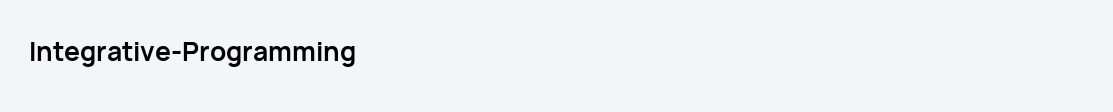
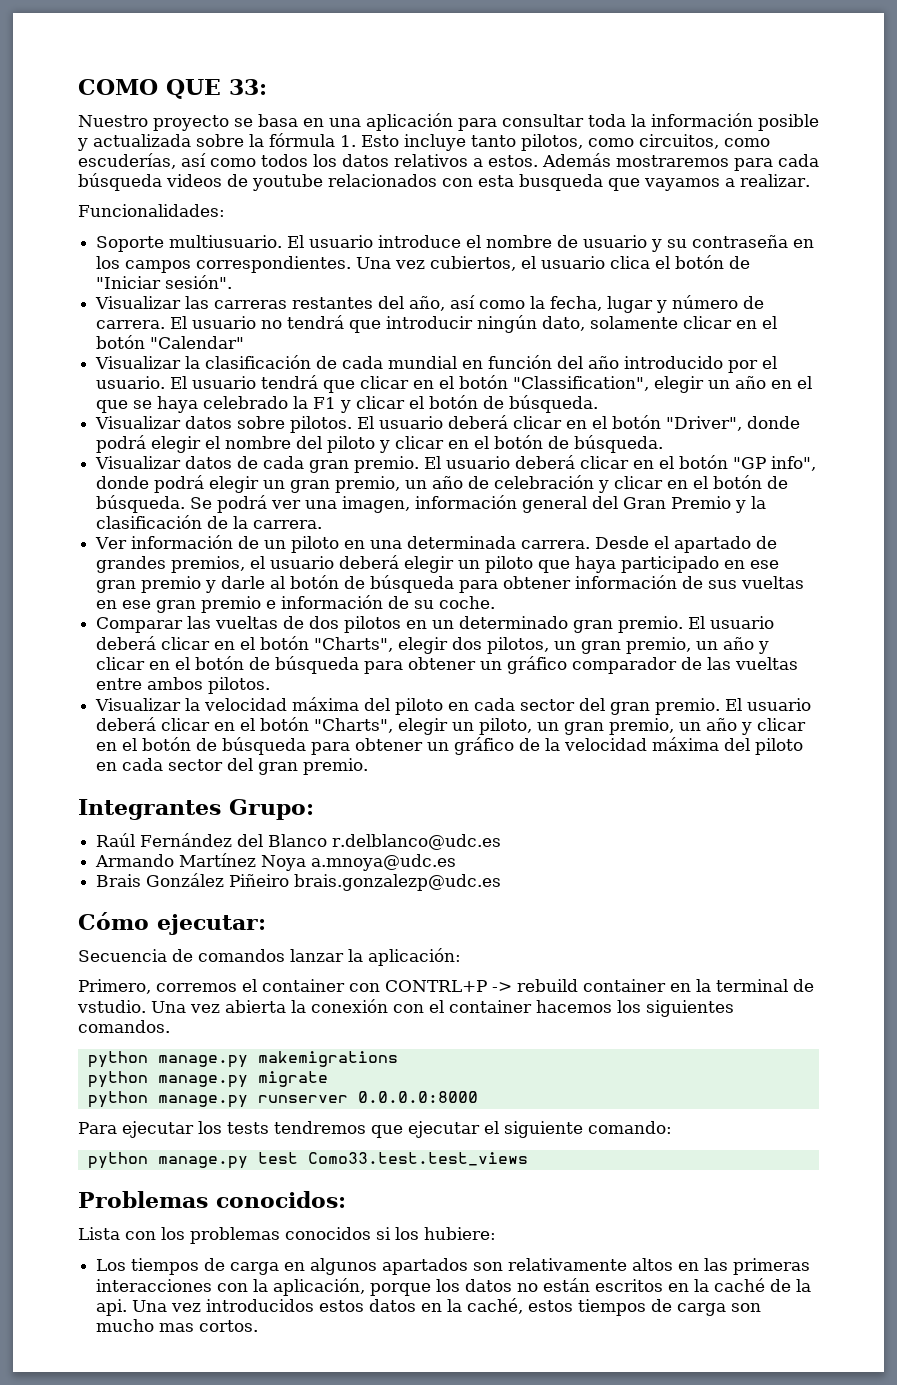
- Integrative-Programming
+ COMO QUE 33:
+ Nuestro proyecto se basa en una aplicación para consultar toda la información posible y actualizada sobre la fórmula 1. Esto incluye tanto pilotos, como circuitos, como escuderías, así como todos los datos relativos a estos. Además mostraremos para cada búsqueda videos de youtube relacionados con esta busqueda que vayamos a realizar.
+ Funcionalidades:
+ Soporte multiusuario. El usuario introduce el nombre de usuario y su contraseña en los campos correspondientes. Una vez cubiertos, el usuario clica el botón de "Iniciar sesión".
+ Visualizar las carreras restantes del año, así como la fecha, lugar y número de carrera. El usuario no tendrá que introducir ningún dato, solamente clicar en el botón "Calendar"
+ Visualizar la clasificación de cada mundial en función del año introducido por el usuario. El usuario tendrá que clicar en el botón "Classification", elegir un año en el que se haya celebrado la F1 y clicar el botón de búsqueda.
+ Visualizar datos sobre pilotos. El usuario deberá clicar en el botón "Driver", donde podrá elegir el nombre del piloto y clicar en el botón de búsqueda.
+ Visualizar datos de cada gran premio. El usuario deberá clicar en el botón "GP info", donde podrá elegir un gran premio, un año de celebración y clicar en el botón de búsqueda. Se podrá ver una imagen, información general del Gran Premio y la clasificación de la carrera.
+ Ver información de un piloto en una determinada carrera. Desde el apartado de grandes premios, el usuario deberá elegir un piloto que haya participado en ese gran premio y darle al botón de búsqueda para obtener información de sus vueltas en ese gran premio e información de su coche.
+ Comparar las vueltas de dos pilotos en un determinado gran premio. El usuario deberá clicar en el botón "Charts", elegir dos pilotos, un gran premio, un año y clicar en el botón de búsqueda para obtener un gráfico comparador de las vueltas entre ambos pilotos.
+ Visualizar la velocidad máxima del piloto en cada sector del gran premio. El usuario deberá clicar en el botón "Charts", elegir un piloto, un gran premio, un año y clicar en el botón de búsqueda para obtener un gráfico de la velocidad máxima del piloto en cada sector del gran premio.
+ Integrantes Grupo:
+ Raúl Fernández del Blanco r.delblanco@udc.es
+ Armando Martínez Noya a.mnoya@udc.es
+ Brais González Piñeiro brais.gonzalezp@udc.es
+ Cómo ejecutar:
+ Secuencia de comandos lanzar la aplicación:
+ Primero, corremos el container con CONTRL+P -> rebuild container en la terminal de vstudio. Una vez abierta la conexión con el container hacemos los siguientes comandos.
+ python manage.py makemigrations
+ python manage.py migrate
+ python manage.py runserver 0.0.0.0:8000
+ Para ejecutar los tests tendremos que ejecutar el siguiente comando:
+ python manage.py test Como33.test.test_views
+ Problemas conocidos:
+ Lista con los problemas conocidos si los hubiere:
+ Los tiempos de carga en algunos apartados son relativamente altos en las primeras interacciones con la aplicación, porque los datos no están escritos en la caché de la api. Una vez introducidos estos datos en la caché, estos tiempos de carga son mucho mas cortos.

